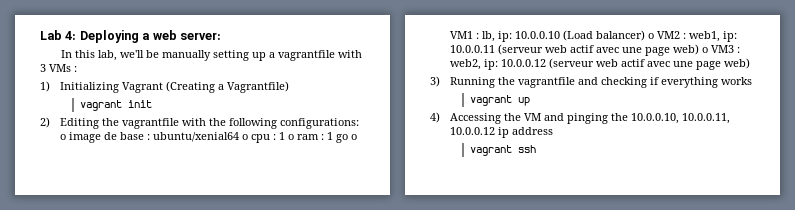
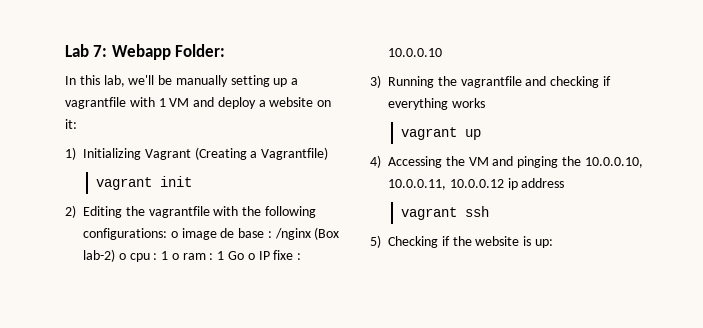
- Lab 4: Deploying a web server:
+ Lab 7: Webapp Folder:
- In this lab, we'll be manually setting up a vagrantfile with 3 VMs :
+ In this lab, we'll be manually setting up a vagrantfile with 1 VM and deploy a website on it:
- 2) Editing the vagrantfile with the following configurations: o image de base : ubuntu/xenial64 o cpu : 1 o ram : 1 go o VM1 : lb, ip: 10.0.0.10 (Load balancer) o VM2 : web1, ip: 10.0.0.11 (serveur web actif avec une page web) o VM3 : web2, ip: 10.0.0.12 (serveur web actif avec une page web)
+ 2) Editing the vagrantfile with the following configurations: o image de base : /nginx (Box lab-2) o cpu : 1 o ram : 1 Go o IP fixe : 10.0.0.10
+ 5) Checking if the website is up:

